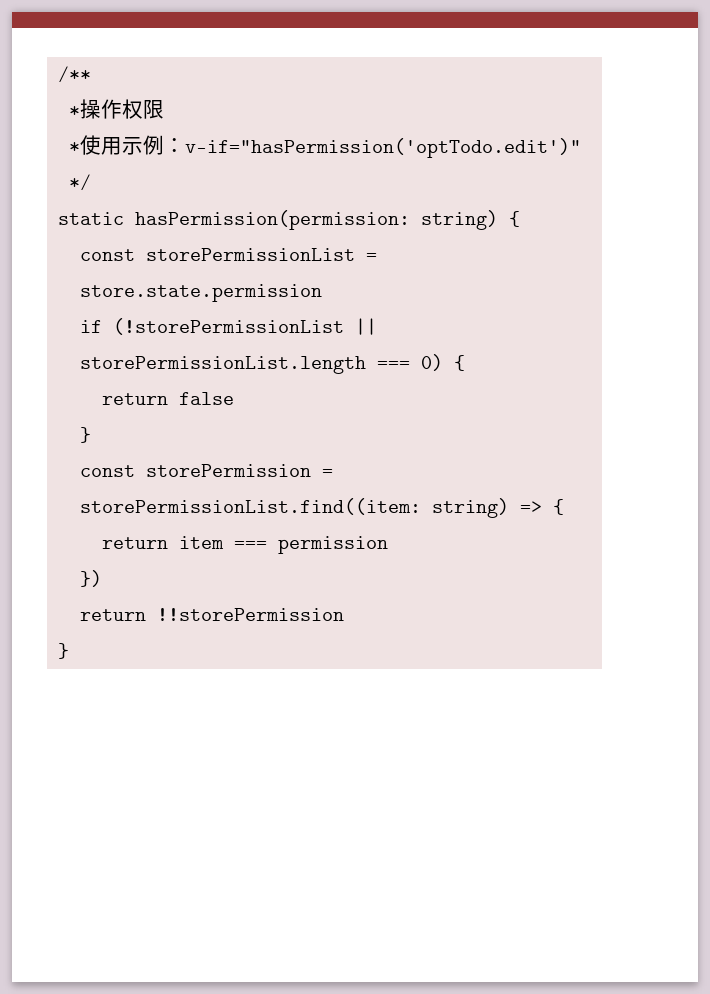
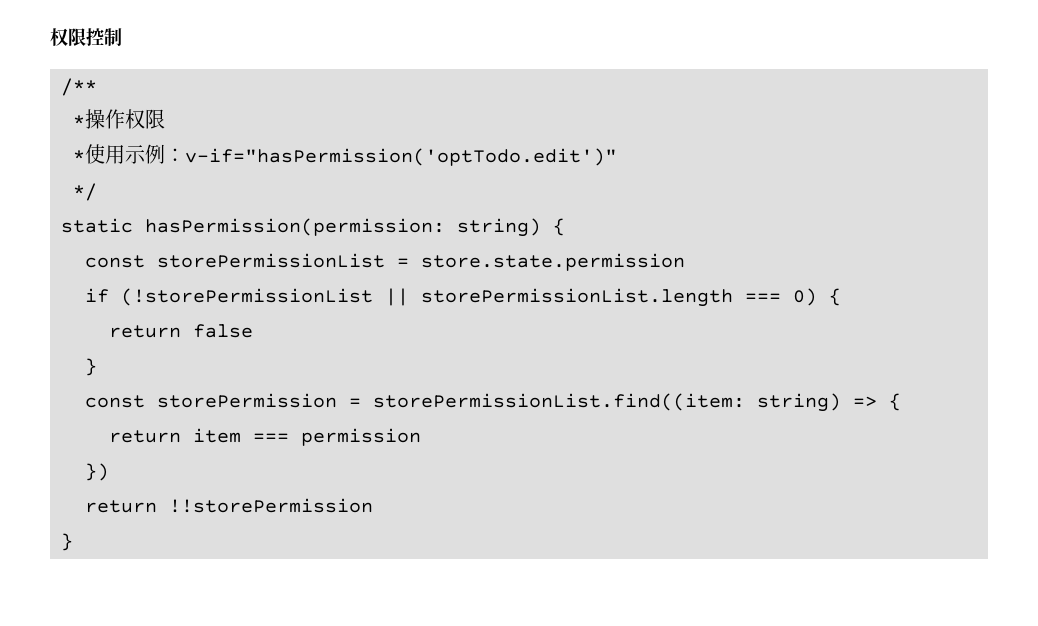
+ 权限控制

